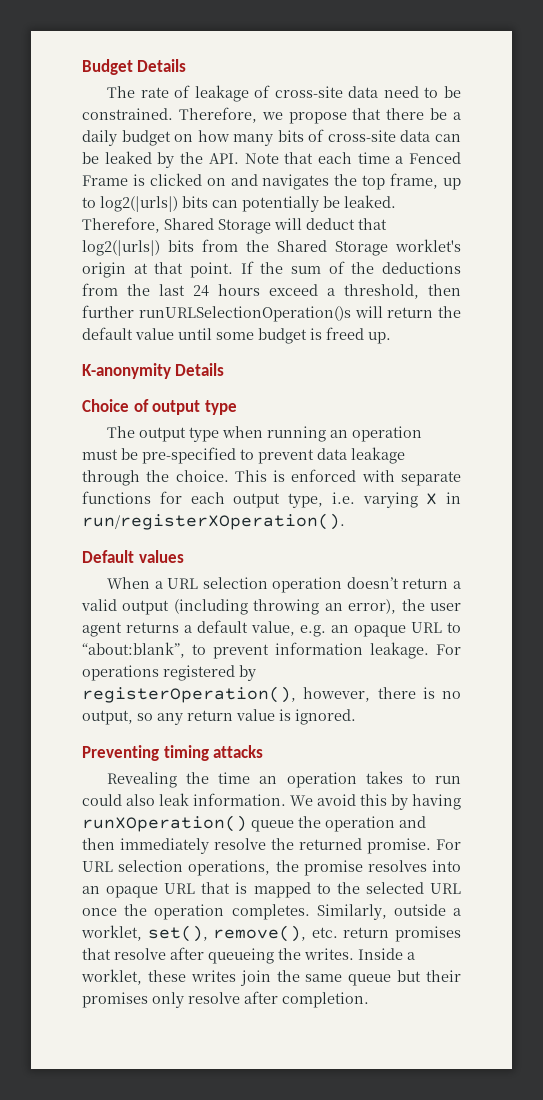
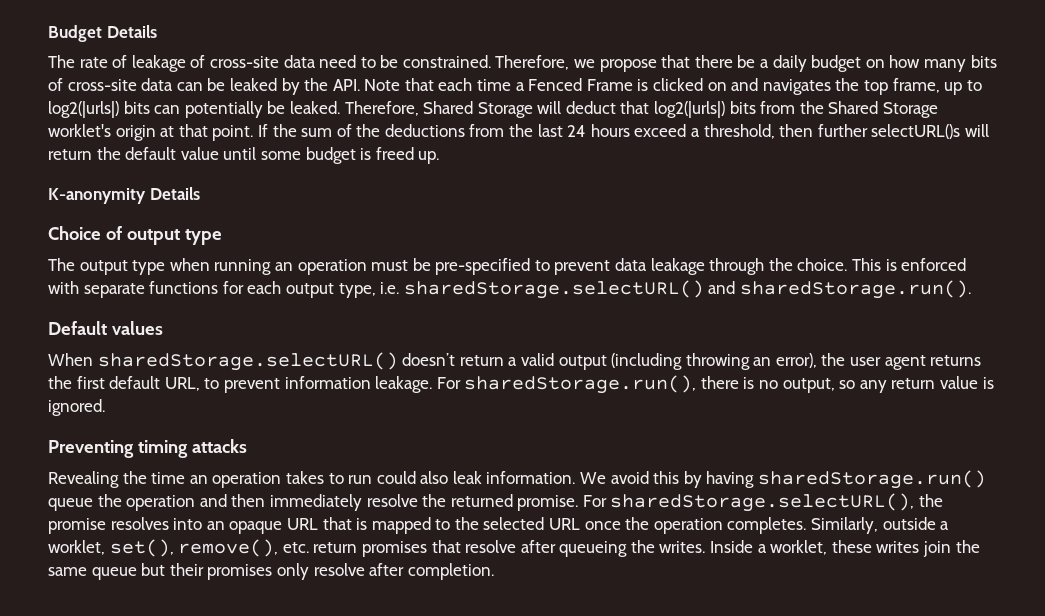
- If the sum of the deductions from the last 24 hours exceed a threshold, then further runURLSelectionOperation()s will return the default value until some budget is freed up.
+ If the sum of the deductions from the last 24 hours exceed a threshold, then further selectURL()s will return the default value until some budget is freed up.
- This is enforced with separate functions for each output type, i.e. varying X in run/registerXOperation().
+ This is enforced with separate functions for each output type, i.e. sharedStorage.selectURL() and sharedStorage.run().
- When a URL selection operation doesn’t return a valid output (including throwing an error), the user agent returns a default value, e.g. an opaque URL to “about:blank”, to prevent information leakage.
+ When sharedStorage.selectURL() doesn’t return a valid output (including throwing an error), the user agent returns the first default URL, to prevent information leakage.
- For operations registered by registerOperation(), however, there is no output, so any return value is ignored.
+ For sharedStorage.run(), there is no output, so any return value is ignored.
- We avoid this by having runXOperation() queue the operation and then immediately resolve the returned promise.
+ We avoid this by having sharedStorage.run() queue the operation and then immediately resolve the returned promise.
- For URL selection operations, the promise resolves into an opaque URL that is mapped to the selected URL once the operation completes.
+ For sharedStorage.selectURL(), the promise resolves into an opaque URL that is mapped to the selected URL once the operation completes.

